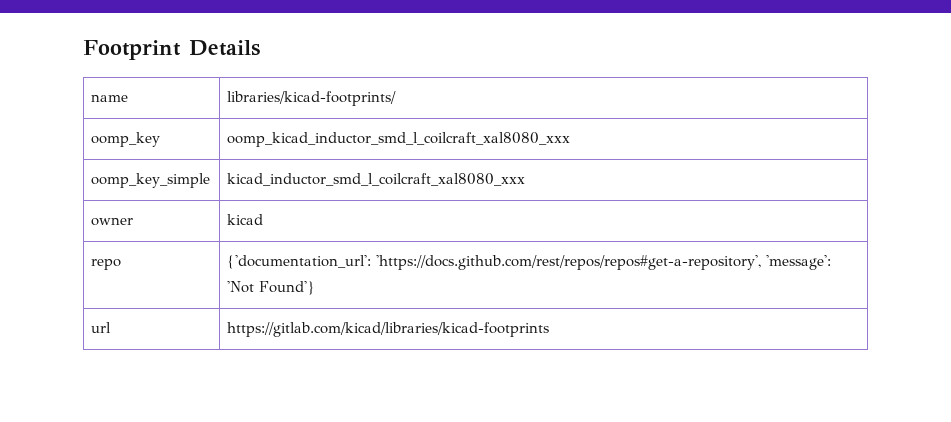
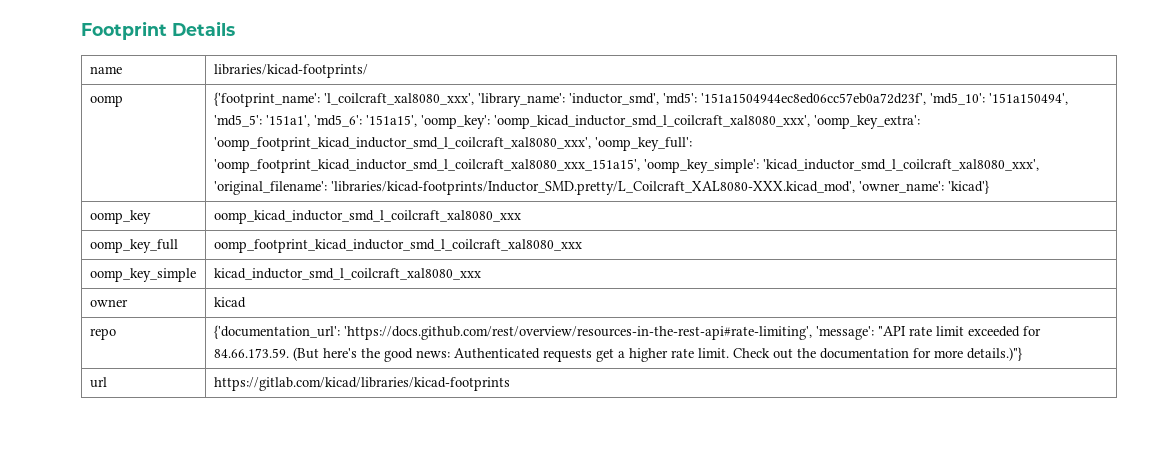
+ oomp | {'footprint_name': 'l_coilcraft_xal8080_xxx', 'library_name': 'inductor_smd', 'md5': '151a1504944ec8ed06cc57eb0a72d23f', 'md5_10': '151a150494', 'md5_5': '151a1', 'md5_6': '151a15', 'oomp_key': 'oomp_kicad_inductor_smd_l_coilcraft_xal8080_xxx', 'oomp_key_extra': 'oomp_footprint_kicad_inductor_smd_l_coilcraft_xal8080_xxx', 'oomp_key_full': 'oomp_footprint_kicad_inductor_smd_l_coilcraft_xal8080_xxx_151a15', 'oomp_key_simple': 'kicad_inductor_smd_l_coilcraft_xal8080_xxx', 'original_filename': 'libraries/kicad-footprints/Inductor_SMD.pretty/L_Coilcraft_XAL8080-XXX.kicad_mod', 'owner_name': 'kicad'}
+ oomp_key_full | oomp_footprint_kicad_inductor_smd_l_coilcraft_xal8080_xxx
- repo | {'documentation_url': 'https://docs.github.com/rest/repos/repos#get-a-repository', 'message': 'Not Found'}
+ repo | {'documentation_url': 'https://docs.github.com/rest/overview/resources-in-the-rest-api#rate-limiting', 'message': "API rate limit exceeded for 84.66.173.59. (But here's the good news: Authenticated requests get a higher rate limit. Check out the documentation for more details.)"}

